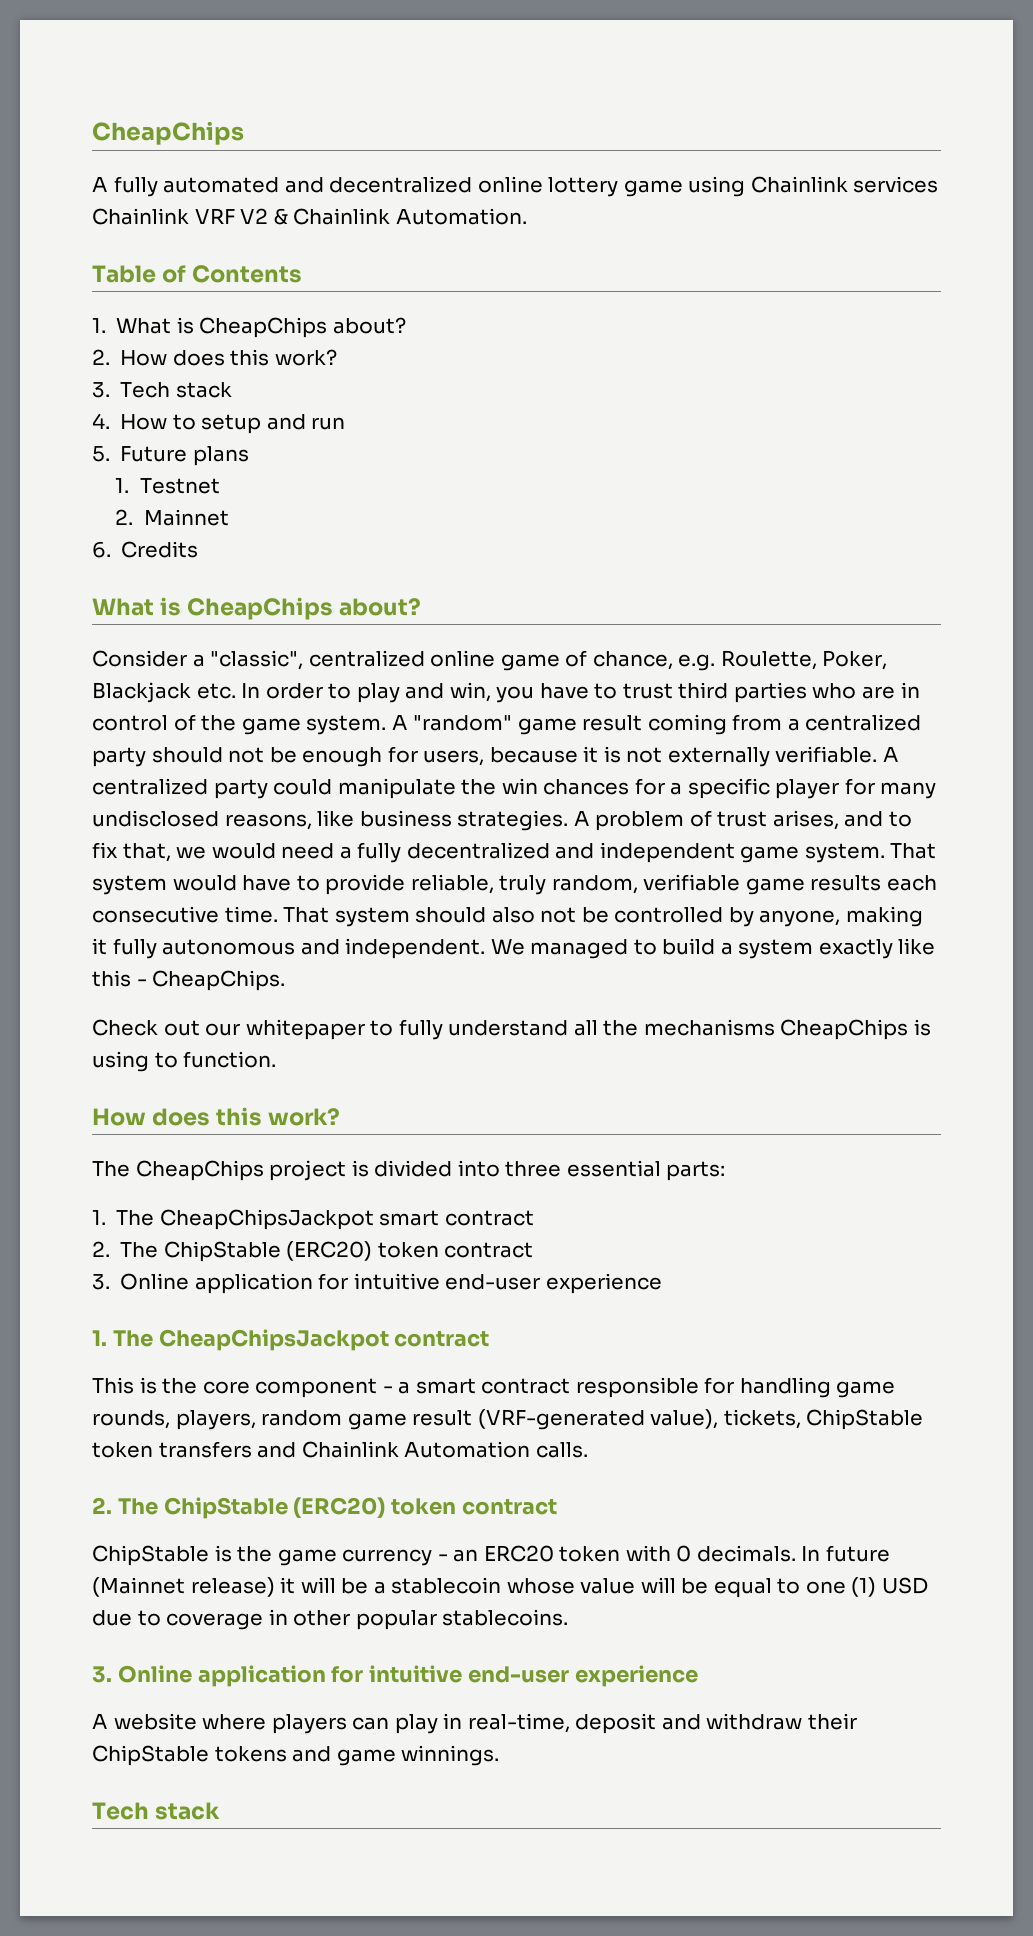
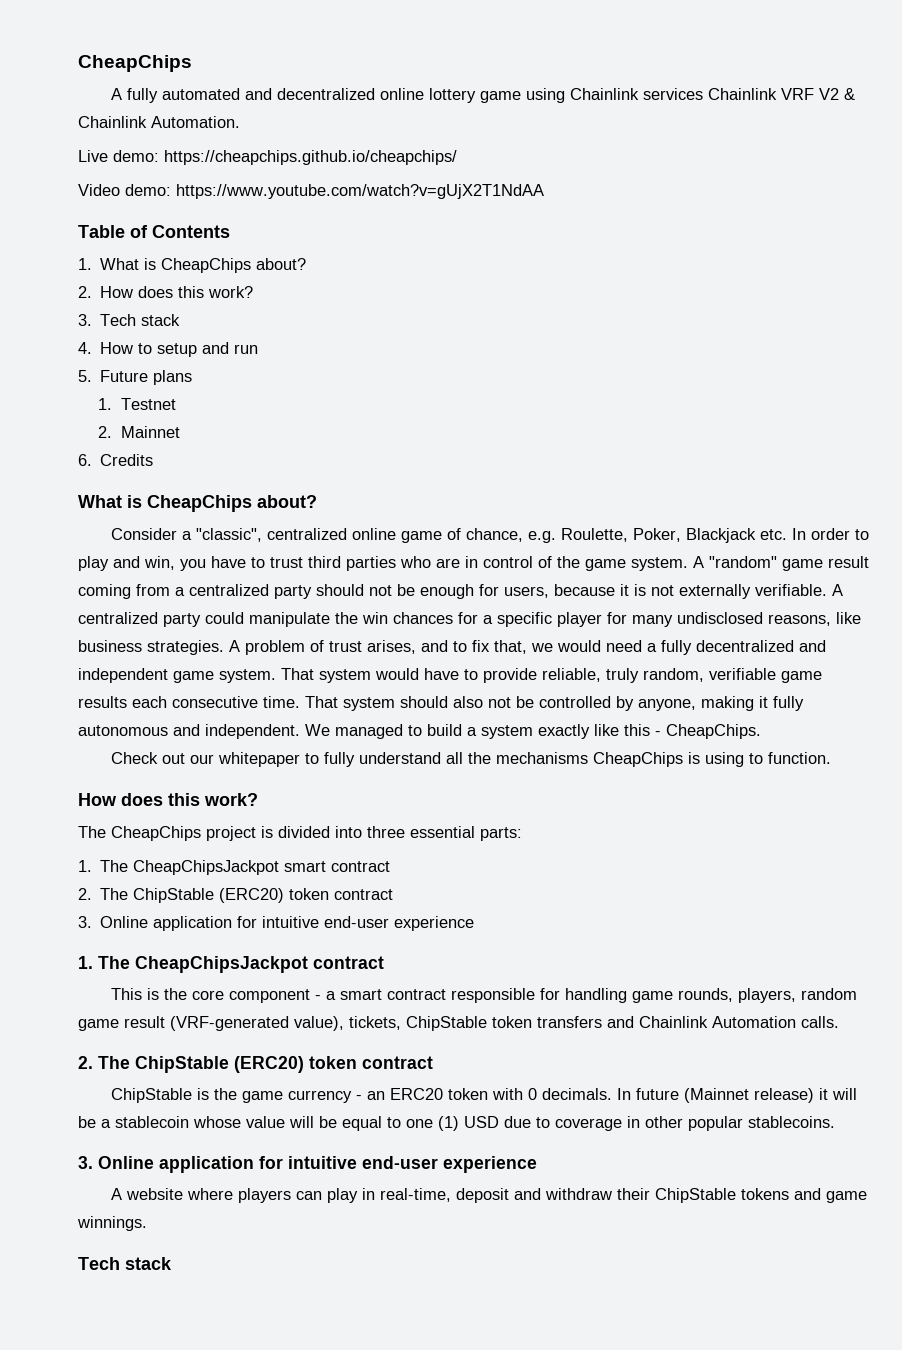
+ Live demo: https://cheapchips.github.io/cheapchips/
+ Video demo: https://www.youtube.com/watch?v=gUjX2T1NdAA

